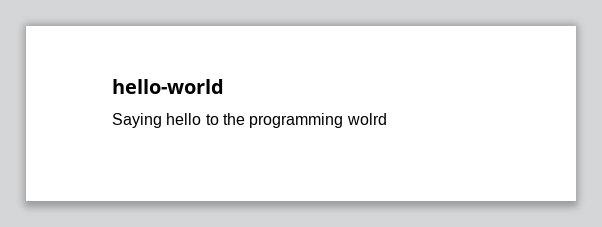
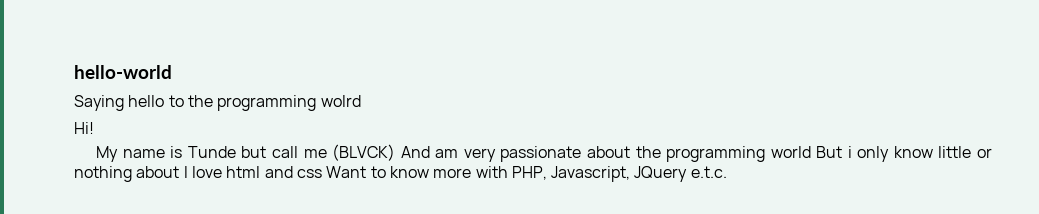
+ Hi!
+ My name is Tunde but call me (BLVCK) And am very passionate about the programming world But i only know little or nothing about I love html and css Want to know more with PHP, Javascript, JQuery e.t.c.

